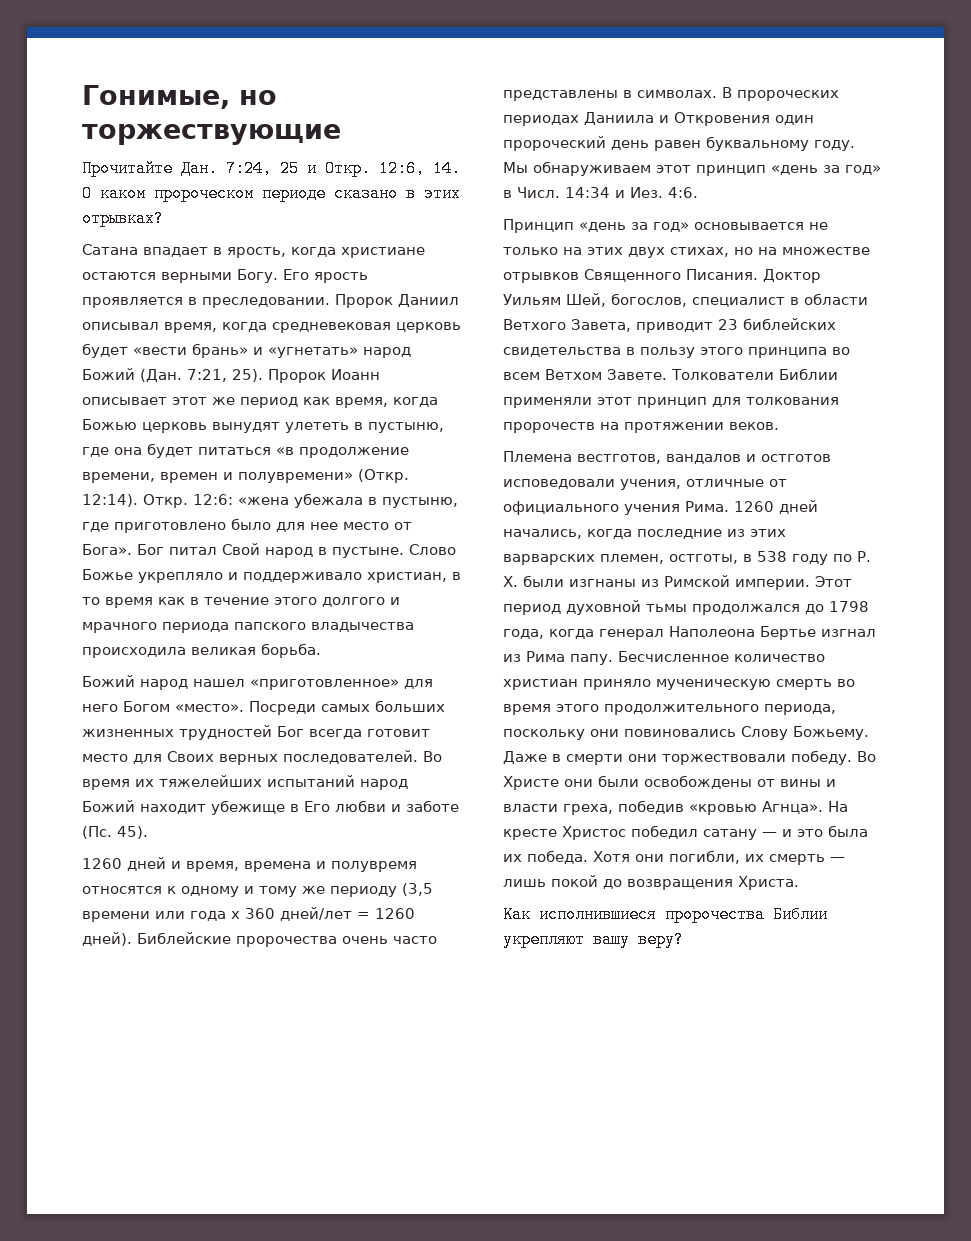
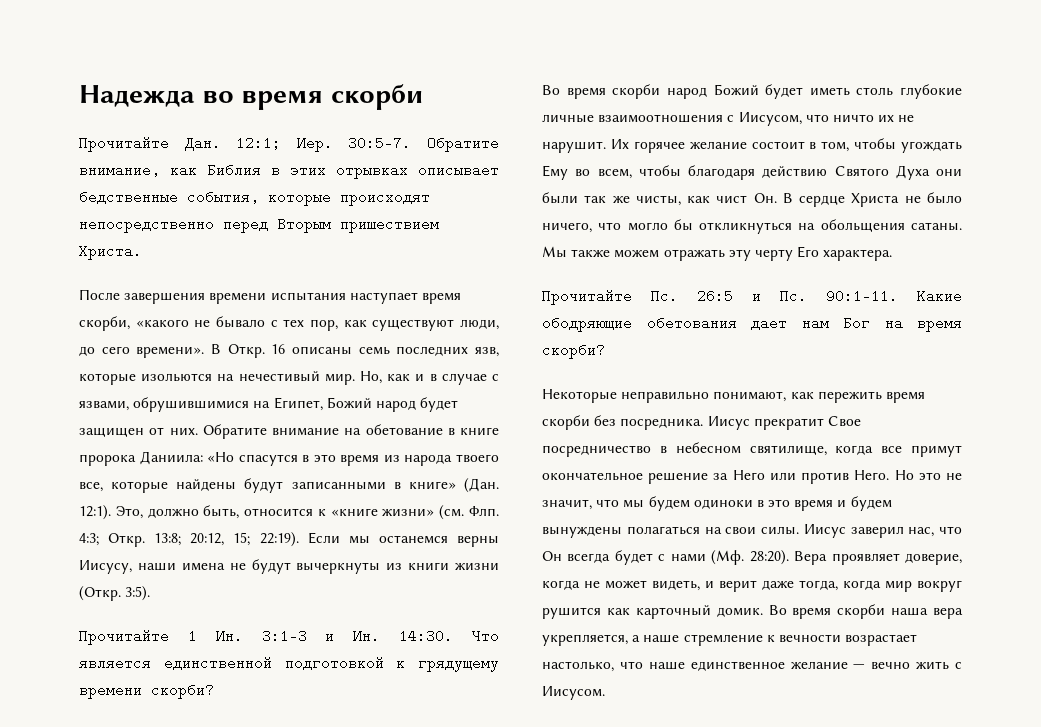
- Гонимые, но торжествующие
- Прочитайте Дан. 7:24, 25 и Откр. 12:6, 14. О каком пророческом периоде сказано в этих отрывках?
- Сатана впадает в ярость, когда христиане остаются верными Богу. Его ярость проявляется в преследовании. Пророк Даниил описывал время, когда средневековая церковь будет «вести брань» и «угнетать» народ Божий (Дан. 7:21, 25). Пророк Иоанн описывает этот же период как время, когда Божью церковь вынудят улететь в пустыню, где она будет питаться «в продолжение времени, времен и полувремени» (Откр. 12:14). Откр. 12:6: «жена убежала в пустыню, где приготовлено было для нее место от Бога». Бог питал Свой народ в пустыне. Слово Божье укрепляло и поддерживало христиан, в то время как в течение этого долгого и мрачного периода папского владычества происходила великая борьба.
- Божий народ нашел «приготовленное» для него Богом «место». Посреди самых больших жизненных трудностей Бог всегда готовит место для Своих верных последователей. Во время их тяжелейших испытаний народ Божий находит убежище в Его любви и заботе (Пс. 45).
- 1260 дней и время, времена и полувремя относятся к одному и тому же периоду (3,5 времени или года х 360 дней/лет = 1260 дней). Библейские пророчества очень часто представлены в символах. В пророческих периодах Даниила и Откровения один пророческий день равен буквальному году. Мы обнаруживаем этот принцип «день за год» в Числ. 14:34 и Иез. 4:6.
- Принцип «день за год» основывается не только на этих двух стихах, но на множестве отрывков Священного Писания. Доктор Уильям Шей, богослов, специалист в области Ветхого Завета, приводит 23 библейских свидетельства в пользу этого принципа во всем Ветхом Завете. Толкователи Библии применяли этот принцип для толкования пророчеств на протяжении веков.
- Племена вестготов, вандалов и остготов исповедовали учения, отличные от официального учения Рима. 1260 дней начались, когда последние из этих варварских племен, остготы, в 538 году по Р. Х. были изгнаны из Римской империи. Этот период духовной тьмы продолжался до 1798 года, когда генерал Наполеона Бертье изгнал из Рима папу. Бесчисленное количество христиан приняло мученическую смерть во время этого продолжительного периода, поскольку они повиновались Слову Божьему. Даже в смерти они торжествовали победу. Во Христе они были освобождены от вины и власти греха, победив «кровью Агнца». На кресте Христос победил сатану — и это была их победа. Хотя они погибли, их смерть — лишь покой до возвращения Христа.
- Как исполнившиеся пророчества Библии укрепляют вашу веру?
+ Надежда во время скорби
+ Прочитайте Дан. 12:1; Иер. 30:5–7. Обратите внимание, как Библия в этих отрывках описывает бедственные события, которые происходят непосредственно перед Вторым пришествием Христа.
+ После завершения времени испытания наступает время скорби, «какого не бывало с тех пор, как существуют люди, до сего времени». В Откр. 16 описаны семь последних язв, которые изольются на нечестивый мир. Но, как и в случае с язвами, обрушившимися на Египет, Божий народ будет защищен от них. Обратите внимание на обетование в книге пророка Даниила: «Но спасутся в это время из народа твоего все, которые найдены будут записанными в книге» (Дан. 12:1). Это, должно быть, относится к «книге жизни» (см. Флп. 4:3; Откр. 13:8; 20:12, 15; 22:19). Если мы останемся верны Иисусу, наши имена не будут вычеркнуты из книги жизни (Откр. 3:5).
+ Прочитайте 1 Ин. 3:1–3 и Ин. 14:30. Что является единственной подготовкой к грядущему времени скорби?
+ Во время скорби народ Божий будет иметь столь глубокие личные взаимоотношения с Иисусом, что ничто их не нарушит. Их горячее желание состоит в том, чтобы угождать Ему во всем, чтобы благодаря действию Святого Духа они были так же чисты, как чист Он. В сердце Христа не было ничего, что могло бы откликнуться на обольщения сатаны. Мы также можем отражать эту черту Его характера.
+ Прочитайте Пс. 26:5 и Пс. 90:1–11. Какие ободряющие обетования дает нам Бог на время скорби?
+ Некоторые неправильно понимают, как пережить время скорби без посредника. Иисус прекратит Свое посредничество в небесном святилище, когда все примут окончательное решение за Него или против Него. Но это не значит, что мы будем одиноки в это время и будем вынуждены полагаться на свои силы. Иисус заверил нас, что Он всегда будет с нами (Мф. 28:20). Вера проявляет доверие, когда не может видеть, и верит даже тогда, когда мир вокруг рушится как карточный домик. Во время скорби наша вера укрепляется, а наше стремление к вечности возрастает настолько, что наше единственное желание — вечно жить с Иисусом.

